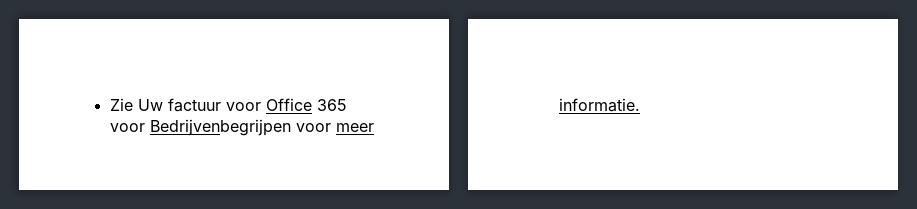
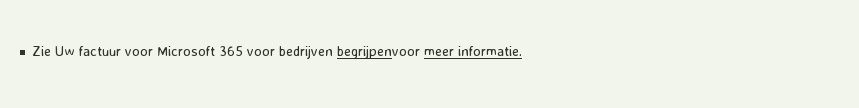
- Zie Uw factuur voor Office 365 voor Bedrijvenbegrijpen voor meer informatie.
+ Zie Uw factuur voor Microsoft 365 voor bedrijven begrijpenvoor meer informatie.

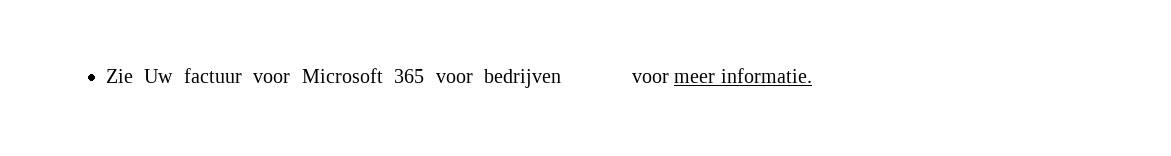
- Zie Uw factuur voor Microsoft 365 voor bedrijven begrijpenvoor meer informatie.
+ Zie Uw factuur voor Microsoft 365 voor bedrijven voor meer informatie.

